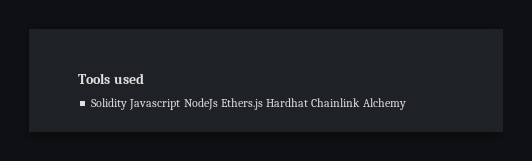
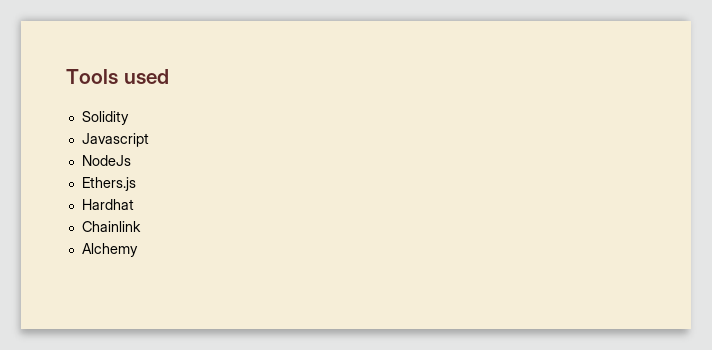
- Solidity Javascript NodeJs Ethers.js Hardhat Chainlink Alchemy
+ Solidity
+ Javascript
+ NodeJs
+ Ethers.js
+ Hardhat
+ Chainlink
+ Alchemy

